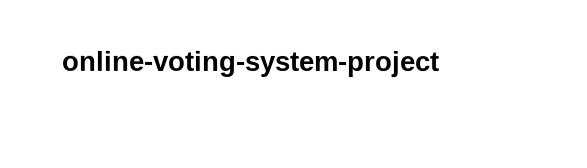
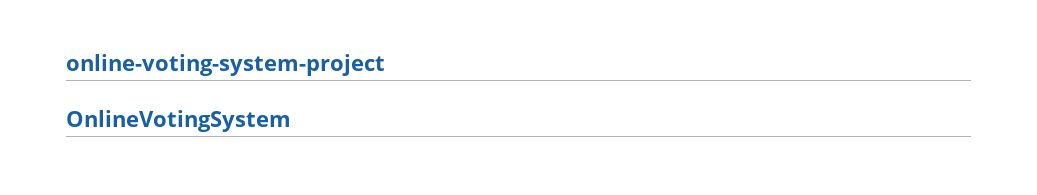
+ OnlineVotingSystem

